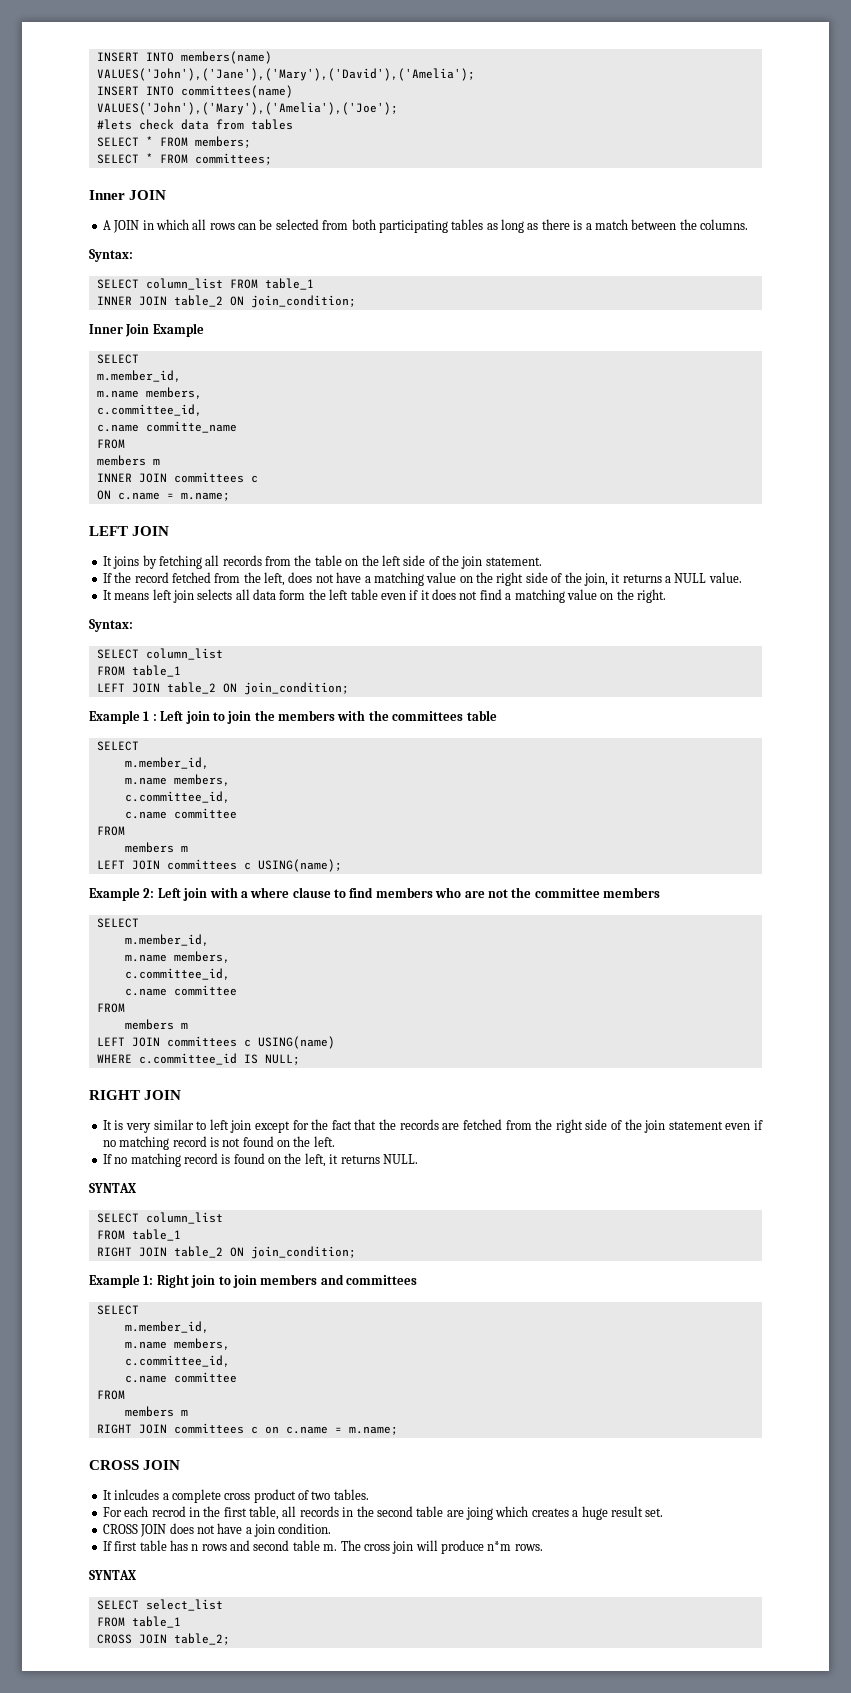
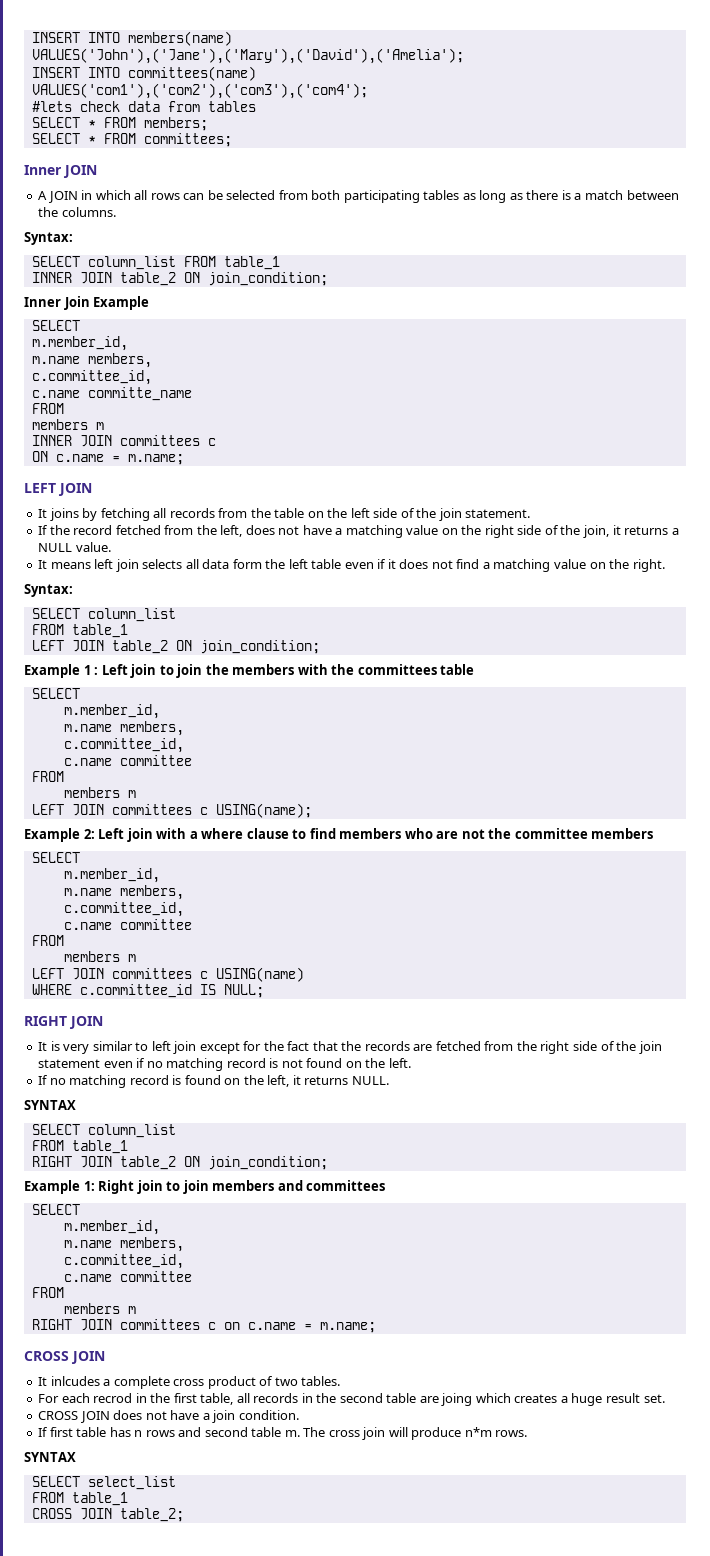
- VALUES('John'),('Mary'),('Amelia'),('Joe');
+ VALUES('com1'),('com2'),('com3'),('com4');

